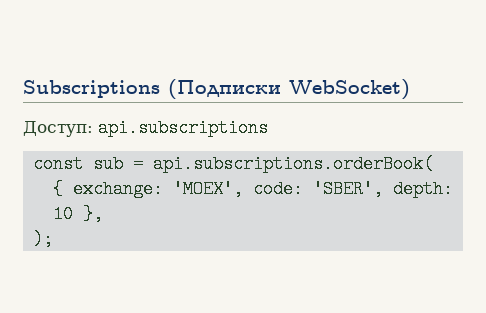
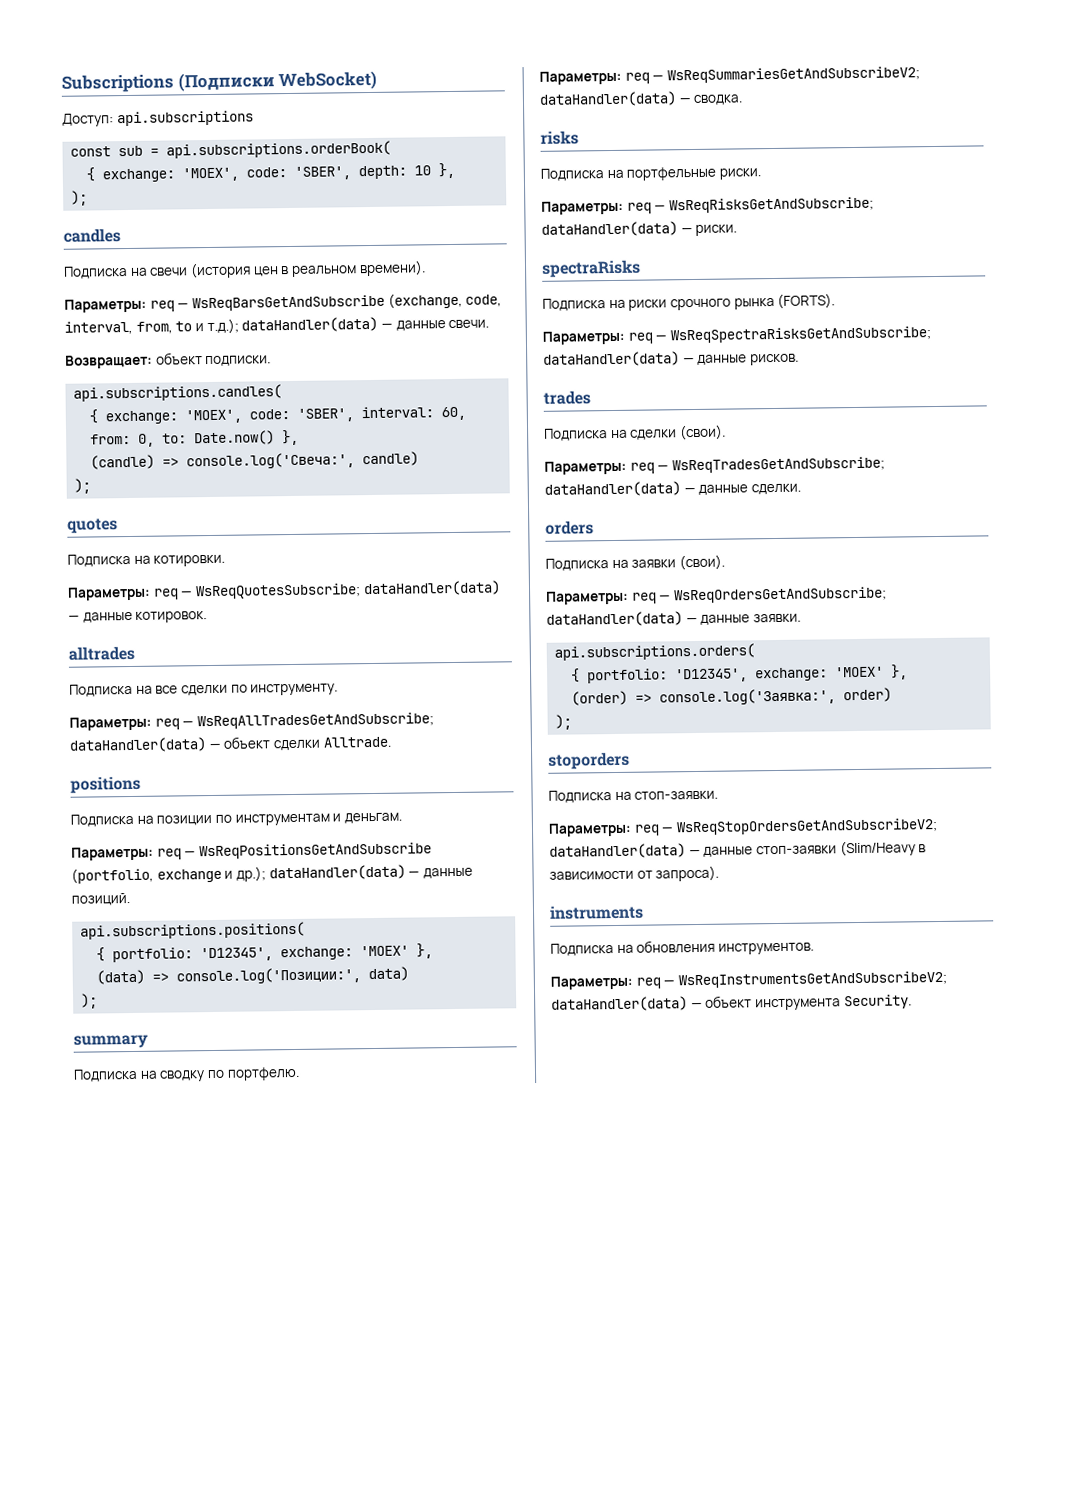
+ candles
+ Подписка на свечи (история цен в реальном времени).
+ Параметры: req — WsReqBarsGetAndSubscribe (exchange, code, interval, from, to и т.д.); dataHandler(data) — данные свечи.
+ Возвращает: объект подписки.
+ api.subscriptions.candles(
+ { exchange: 'MOEX', code: 'SBER', interval: 60, from: 0, to: Date.now() },
+ (candle) => console.log('Свеча:', candle)
+ );
+ quotes
+ Подписка на котировки.
+ Параметры: req — WsReqQuotesSubscribe; dataHandler(data) — данные котировок.
+ alltrades
+ Подписка на все сделки по инструменту.
+ Параметры: req — WsReqAllTradesGetAndSubscribe; dataHandler(data) — объект сделки Alltrade.
+ positions
+ Подписка на позиции по инструментам и деньгам.
+ Параметры: req — WsReqPositionsGetAndSubscribe (portfolio, exchange и др.); dataHandler(data) — данные позиций.
+ api.subscriptions.positions(
+ { portfolio: 'D12345', exchange: 'MOEX' },
+ (data) => console.log('Позиции:', data)
+ );
+ summary
+ Подписка на сводку по портфелю.
+ Параметры: req — WsReqSummariesGetAndSubscribeV2; dataHandler(data) — сводка.
+ risks
+ Подписка на портфельные риски.
+ Параметры: req — WsReqRisksGetAndSubscribe; dataHandler(data) — риски.
+ spectraRisks
+ Подписка на риски срочного рынка (FORTS).
+ Параметры: req — WsReqSpectraRisksGetAndSubscribe; dataHandler(data) — данные рисков.
+ trades
+ Подписка на сделки (свои).
+ Параметры: req — WsReqTradesGetAndSubscribe; dataHandler(data) — данные сделки.
+ orders
+ Подписка на заявки (свои).
+ Параметры: req — WsReqOrdersGetAndSubscribe; dataHandler(data) — данные заявки.
+ api.subscriptions.orders(
+ { portfolio: 'D12345', exchange: 'MOEX' },
+ (order) => console.log('Заявка:', order)
+ );
+ stoporders
+ Подписка на стоп-заявки.
+ Параметры: req — WsReqStopOrdersGetAndSubscribeV2; dataHandler(data) — данные стоп-заявки (Slim/Heavy в зависимости от запроса).
+ instruments
+ Подписка на обновления инструментов.
+ Параметры: req — WsReqInstrumentsGetAndSubscribeV2; dataHandler(data) — объект инструмента Security.

